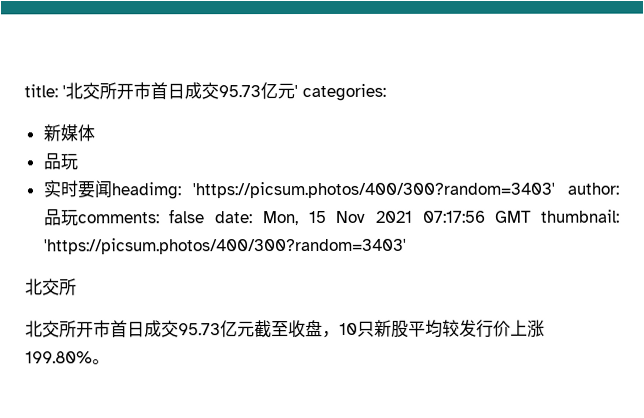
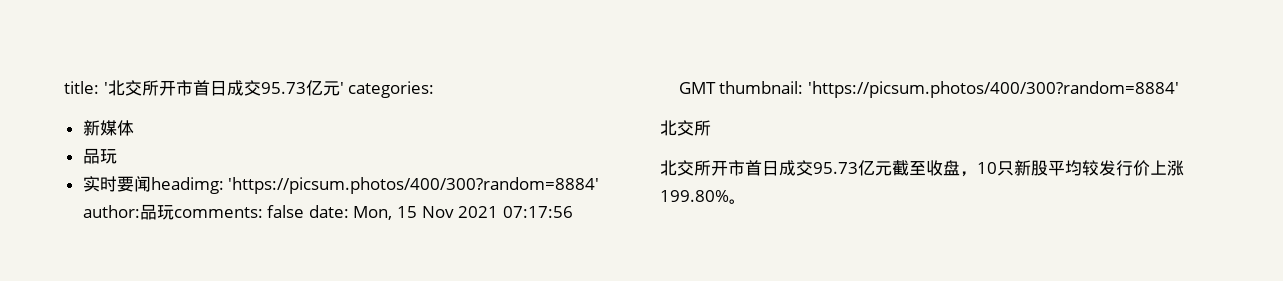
- 实时要闻headimg: 'https://picsum.photos/400/300?random=3403' author:品玩comments: false date: Mon, 15 Nov 2021 07:17:56 GMT thumbnail: 'https://picsum.photos/400/300?random=3403'
+ 实时要闻headimg: 'https://picsum.photos/400/300?random=8884' author:品玩comments: false date: Mon, 15 Nov 2021 07:17:56 GMT thumbnail: 'https://picsum.photos/400/300?random=8884'

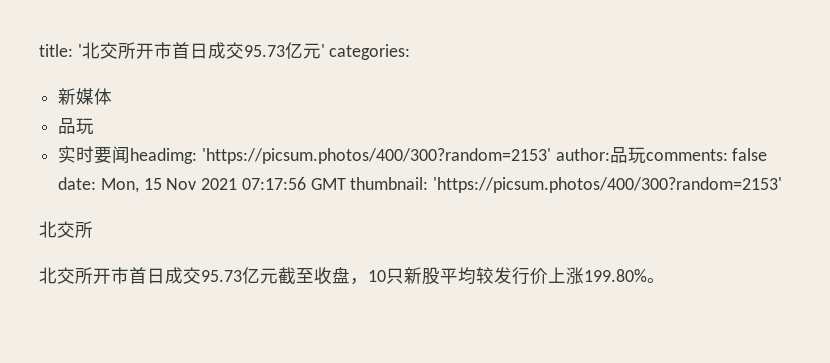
- 实时要闻headimg: 'https://picsum.photos/400/300?random=8884' author:品玩comments: false date: Mon, 15 Nov 2021 07:17:56 GMT thumbnail: 'https://picsum.photos/400/300?random=8884'
+ 实时要闻headimg: 'https://picsum.photos/400/300?random=2153' author:品玩comments: false date: Mon, 15 Nov 2021 07:17:56 GMT thumbnail: 'https://picsum.photos/400/300?random=2153'

